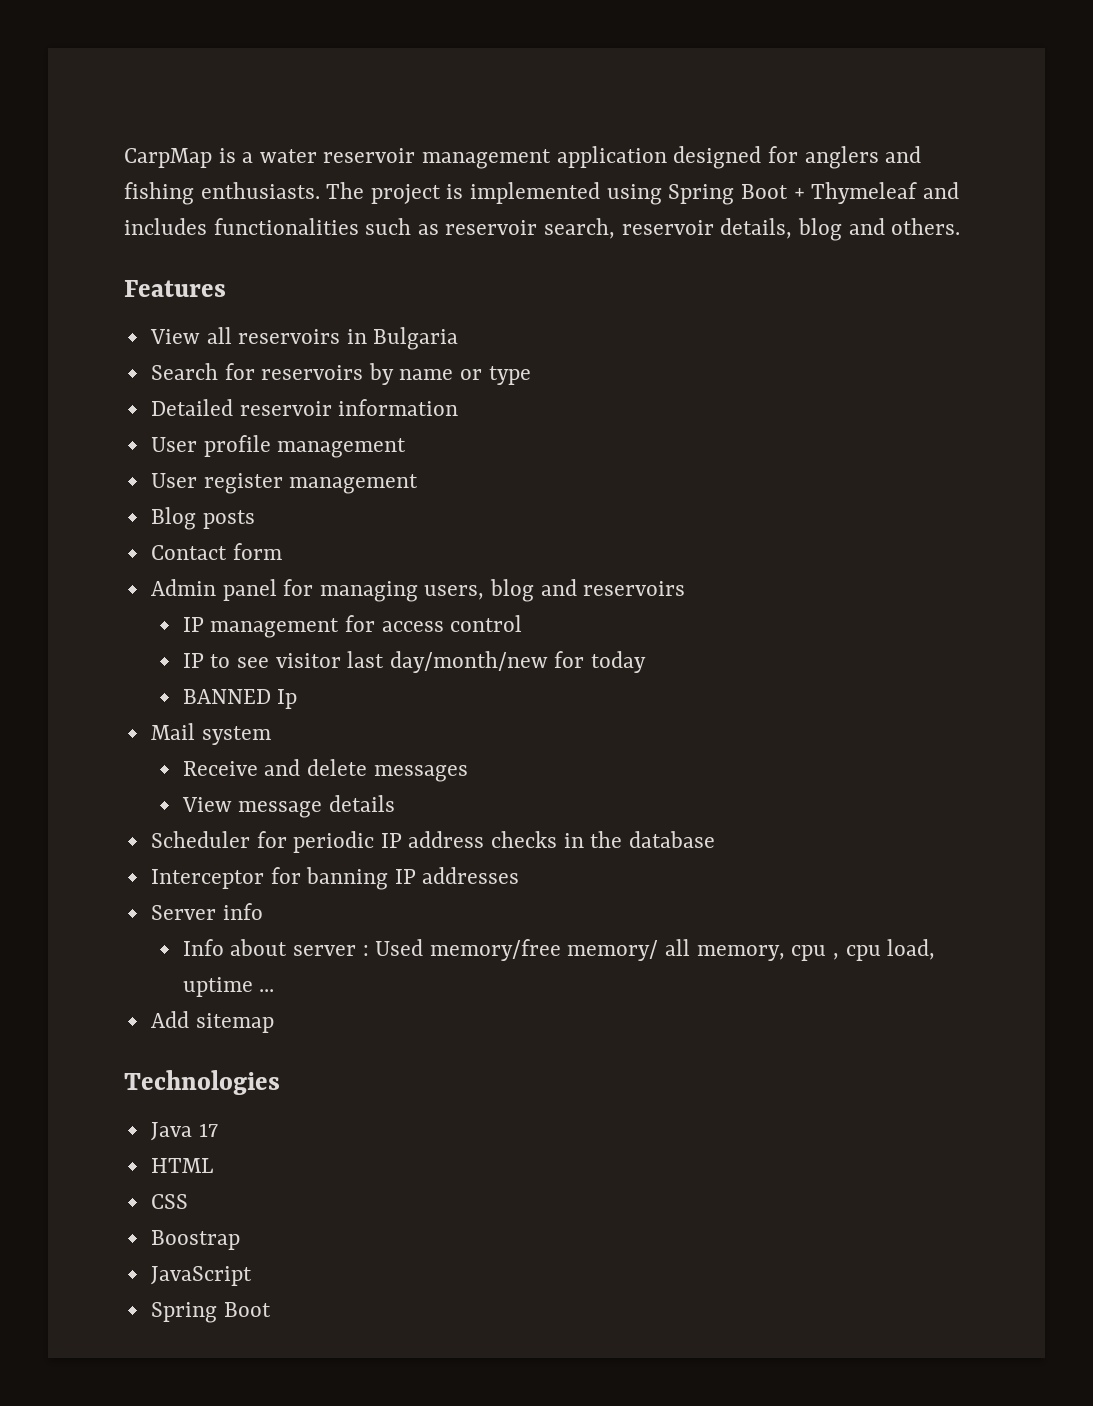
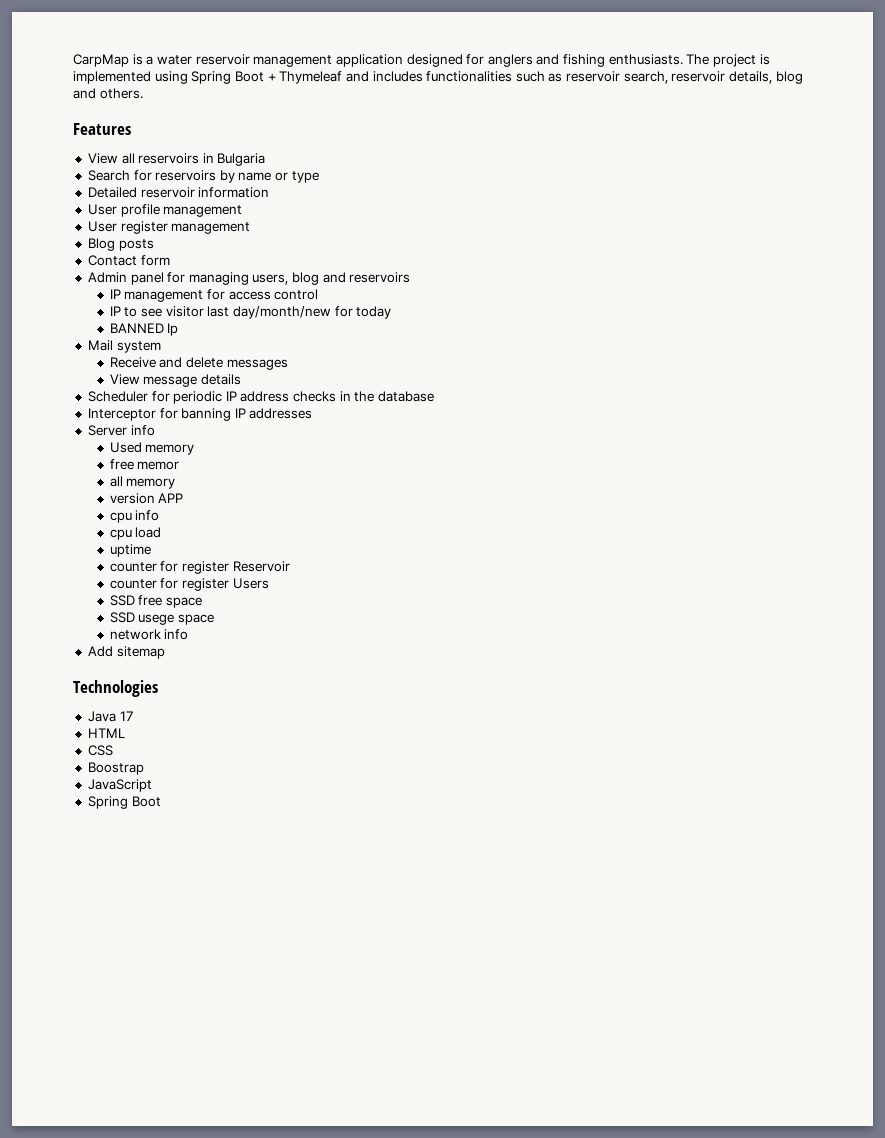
- Info about server : Used memory/free memory/ all memory, cpu , cpu load, uptime ...
+ Used memory
+ free memor
+ all memory
+ version APP
+ cpu info
+ cpu load
+ uptime
+ counter for register Reservoir
+ counter for register Users
+ SSD free space
+ SSD usege space
+ network info

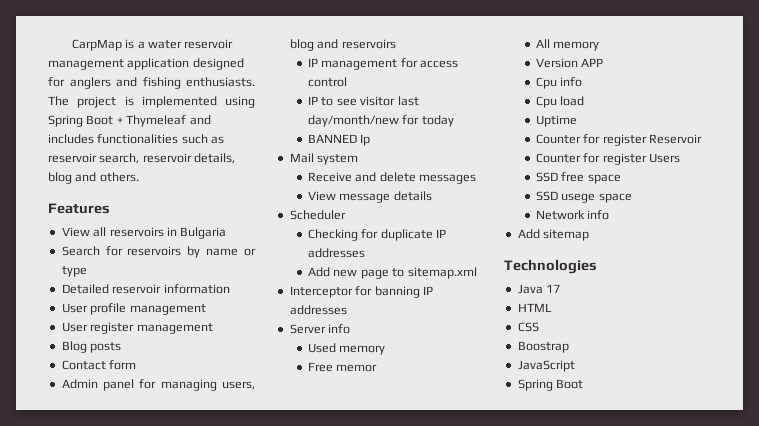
- Scheduler for periodic IP address checks in the database
+ Scheduler
+ Checking for duplicate IP addresses
+ Аdd new page to sitemap.xml
- free memor
+ Free memor
- all memory
- version APP
+ All memory
+ Version APP
- cpu info
- cpu load
+ Cpu info
+ Cpu load
- uptime
- counter for register Reservoir
+ Uptime
+ Counter for register Reservoir
- counter for register Users
+ Counter for register Users
- network info
+ Network info

